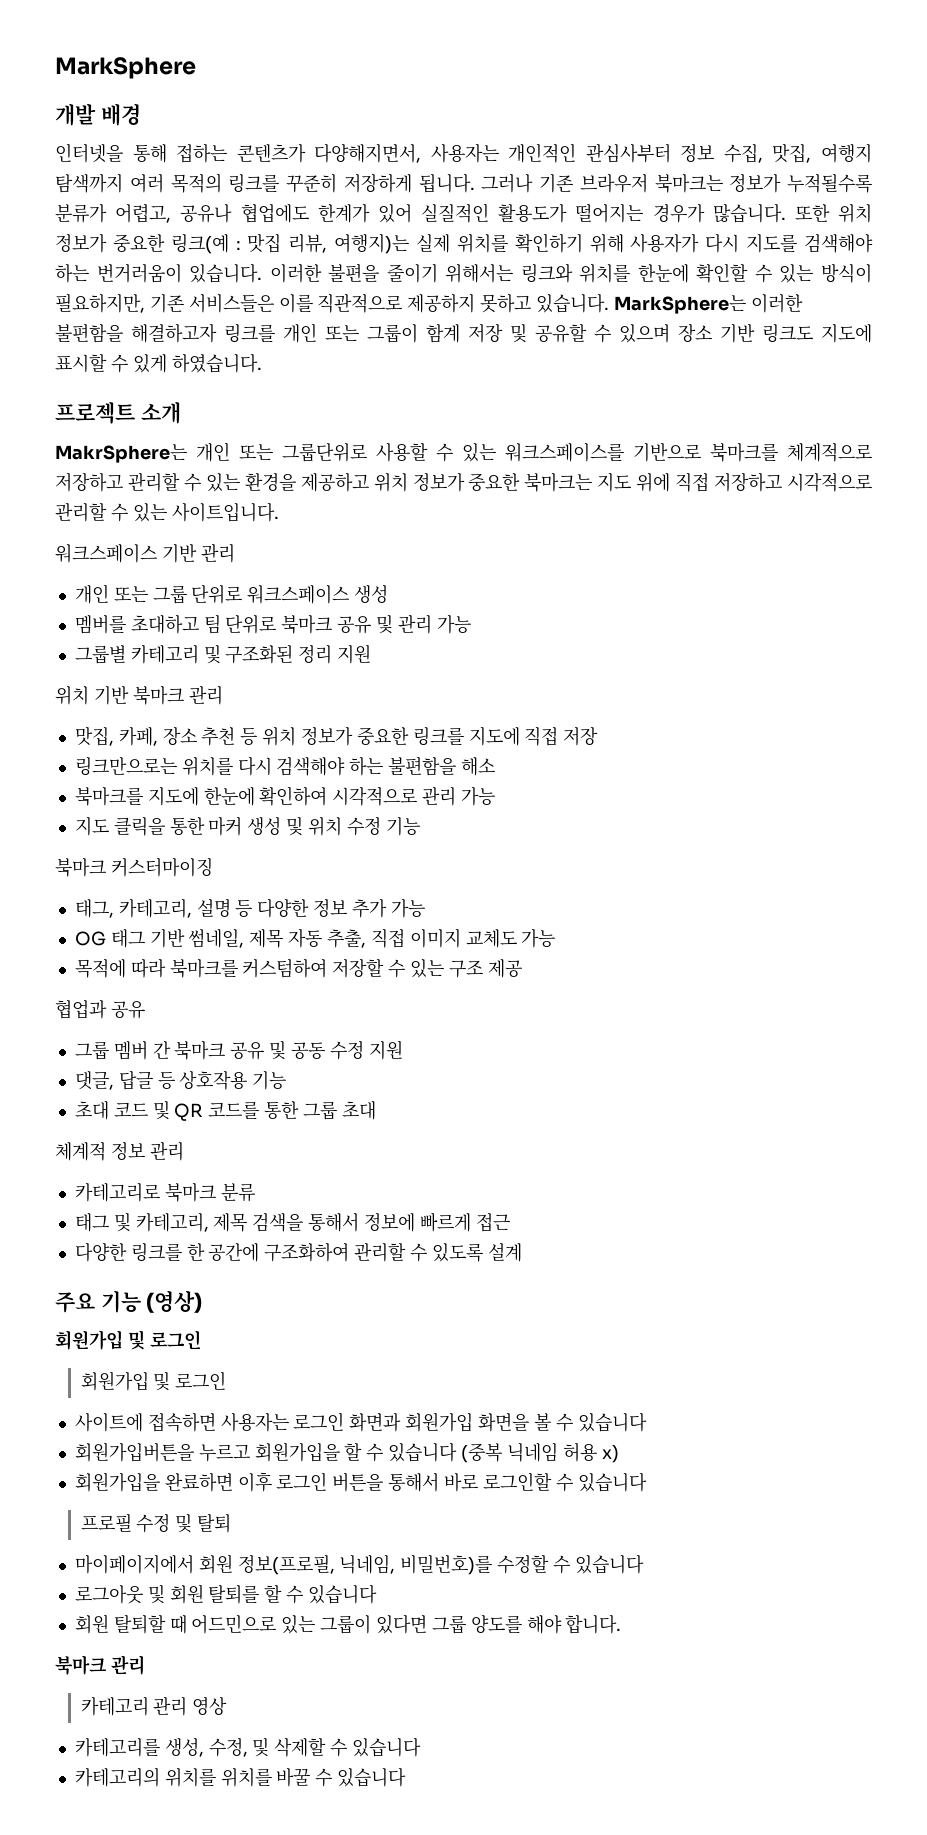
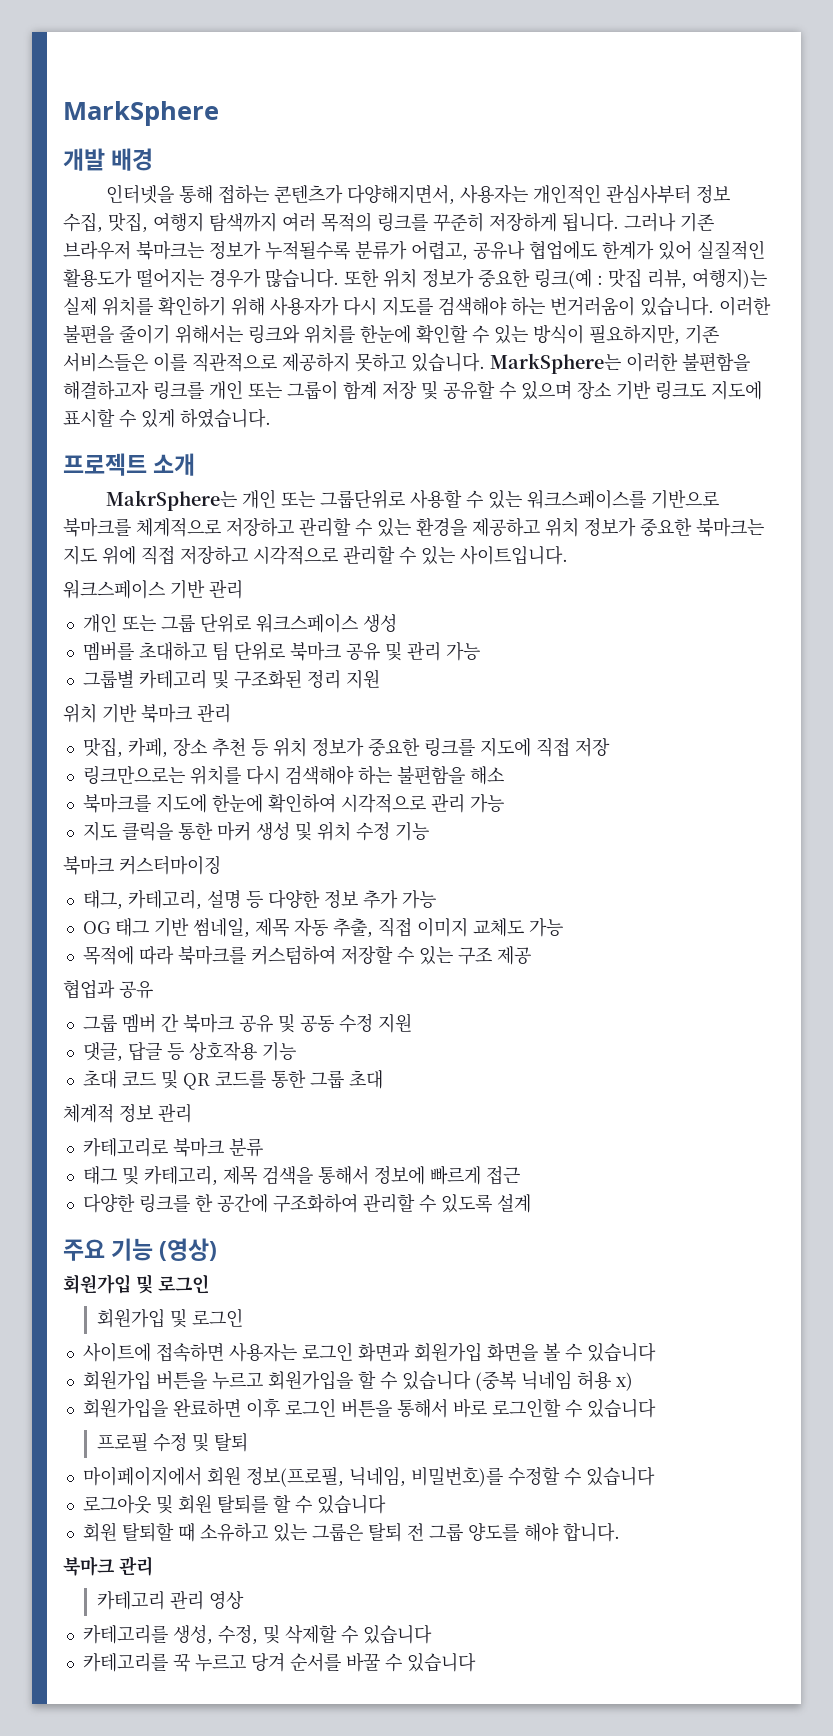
- 회원가입버튼을 누르고 회원가입을 할 수 있습니다 (중복 닉네임 허용 x)
+ 회원가입 버튼을 누르고 회원가입을 할 수 있습니다 (중복 닉네임 허용 x)
- 회원 탈퇴할 때 어드민으로 있는 그룹이 있다면 그룹 양도를 해야 합니다.
+ 회원 탈퇴할 때 소유하고 있는 그룹은 탈퇴 전 그룹 양도를 해야 합니다.
- 카테고리의 위치를 위치를 바꿀 수 있습니다
+ 카테고리를 꾹 누르고 당겨 순서를 바꿀 수 있습니다

